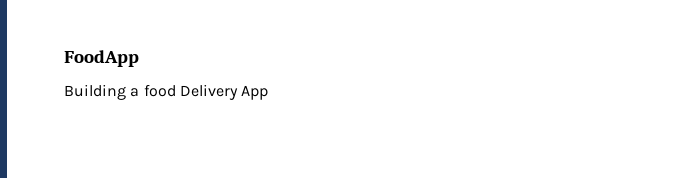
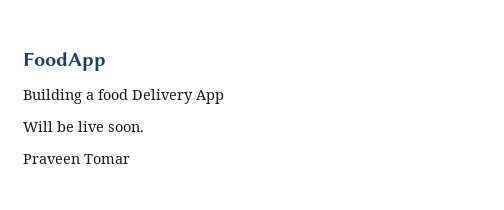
+ Will be live soon.
+ Praveen Tomar

